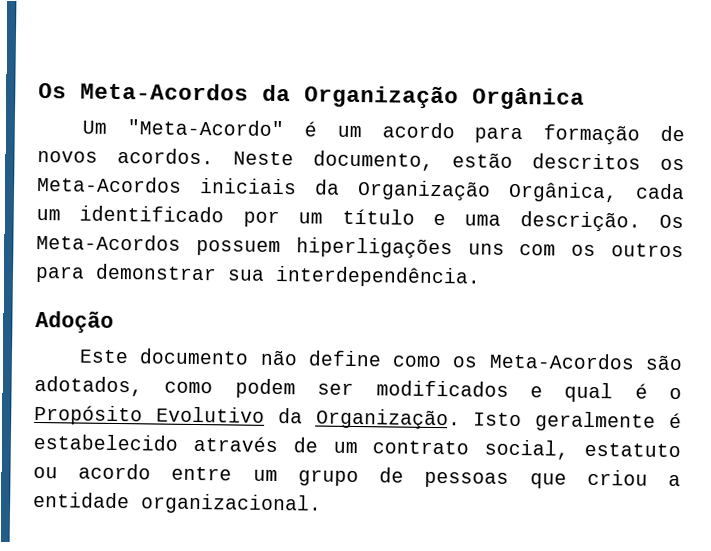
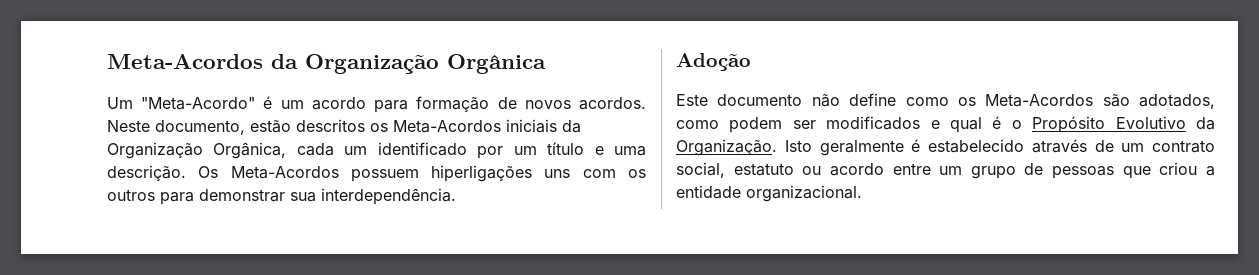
- Os Meta-Acordos da Organização Orgânica
+ Meta-Acordos da Organização Orgânica

